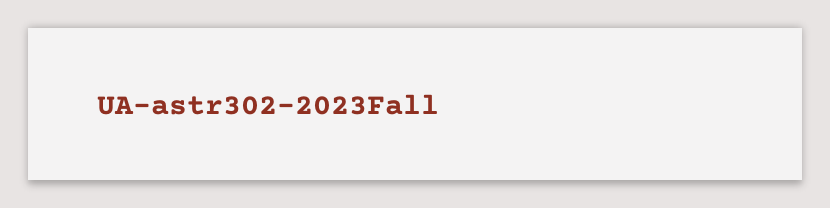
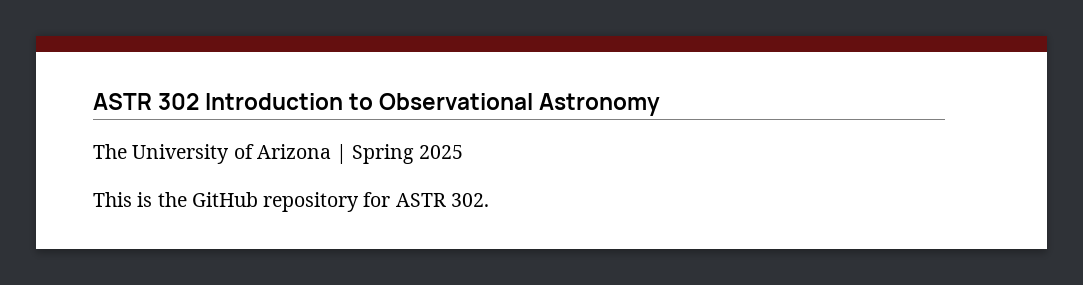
- UA-astr302-2023Fall
+ ASTR 302 Introduction to Observational Astronomy
+ The University of Arizona | Spring 2025
+ This is the GitHub repository for ASTR 302.

